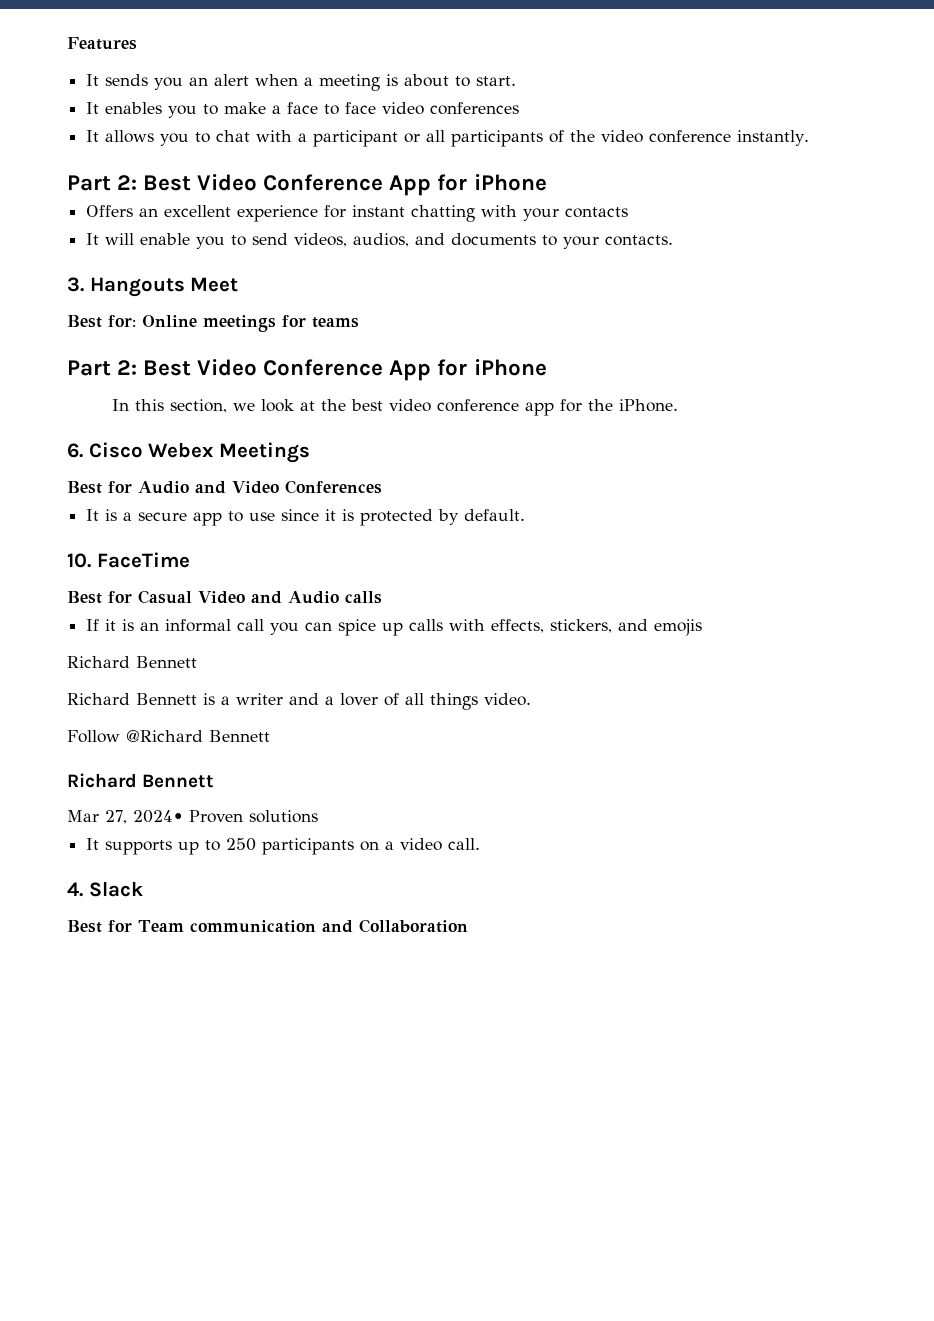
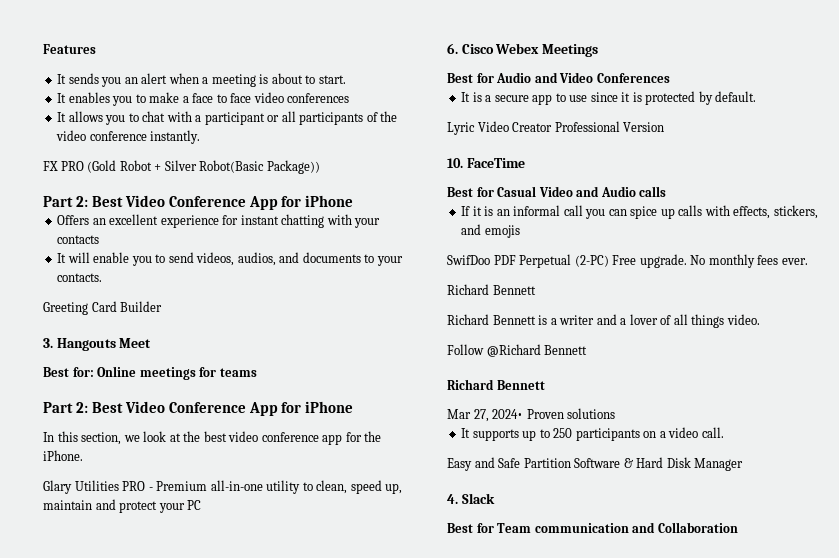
+ FX PRO (Gold Robot + Silver Robot(Basic Package))
+ Greeting Card Builder
+ Glary Utilities PRO - Premium all-in-one utility to clean, speed up, maintain and protect your PC
+ Lyric Video Creator Professional Version
+ SwifDoo PDF Perpetual (2-PC) Free upgrade. No monthly fees ever.
+ Easy and Safe Partition Software & Hard Disk Manager

